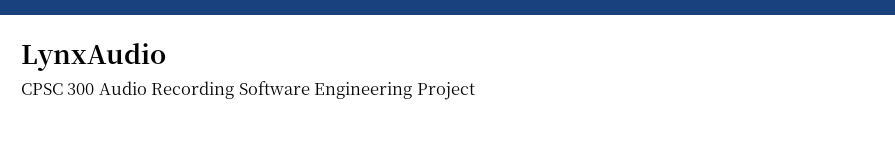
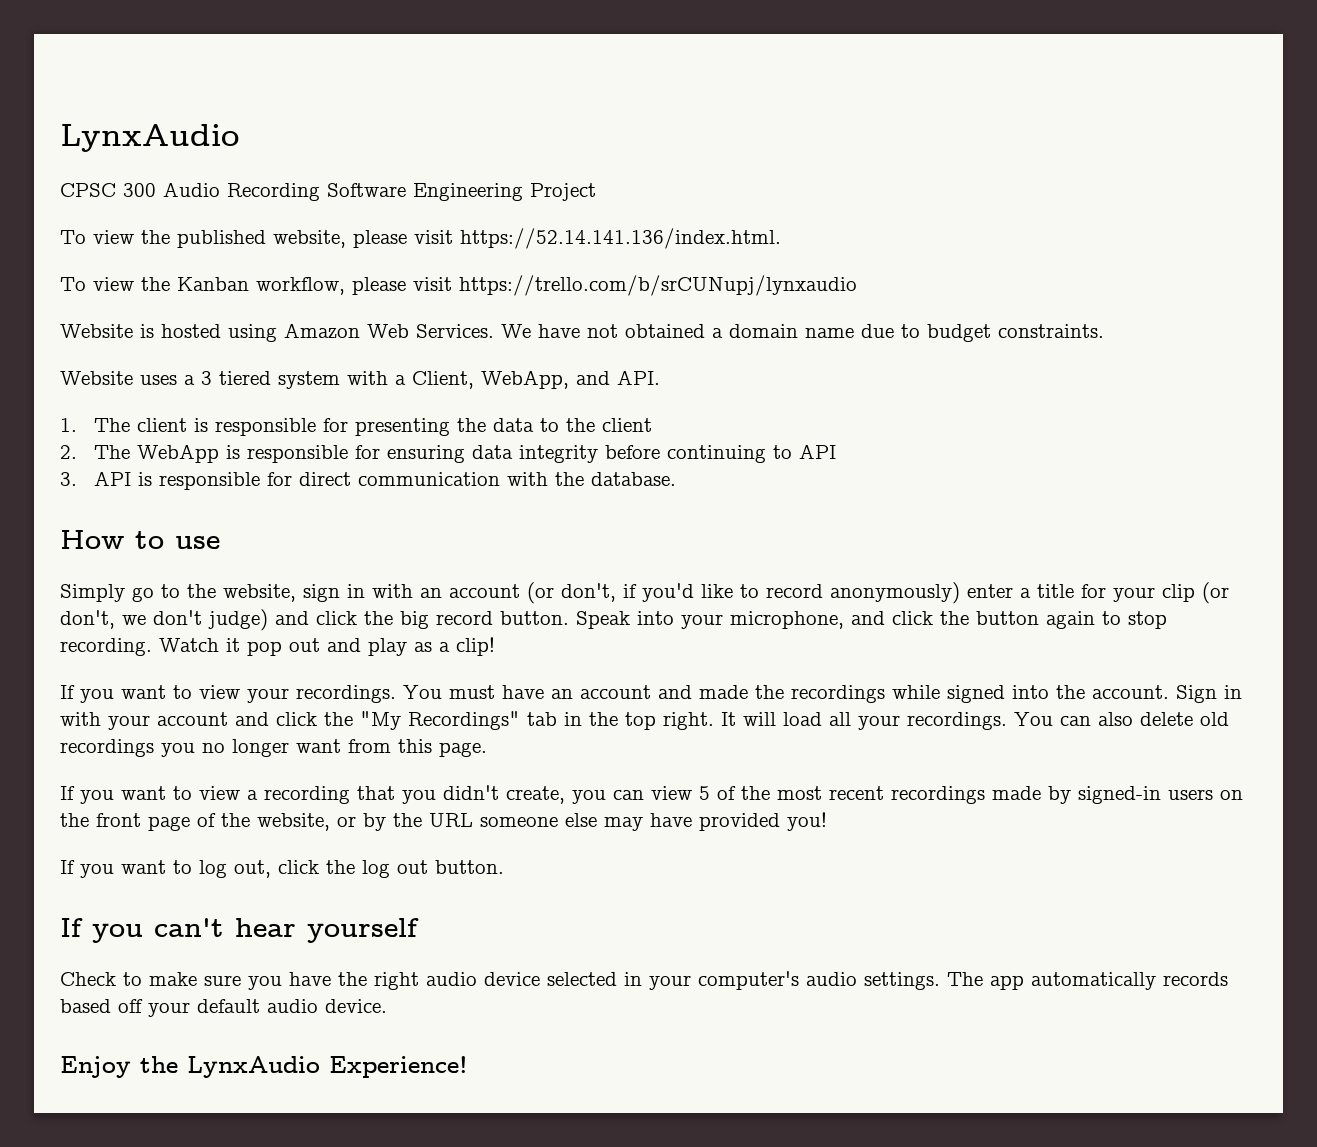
+ To view the published website, please visit https://52.14.141.136/index.html.
+ To view the Kanban workflow, please visit https://trello.com/b/srCUNupj/lynxaudio
+ Website is hosted using Amazon Web Services. We have not obtained a domain name due to budget constraints.
+ Website uses a 3 tiered system with a Client, WebApp, and API.
+ 1. The client is responsible for presenting the data to the client
+ 2. The WebApp is responsible for ensuring data integrity before continuing to API
+ 3. API is responsible for direct communication with the database.
+ How to use
+ Simply go to the website, sign in with an account (or don't, if you'd like to record anonymously) enter a title for your clip (or don't, we don't judge) and click the big record button. Speak into your microphone, and click the button again to stop recording. Watch it pop out and play as a clip!
+ If you want to view your recordings. You must have an account and made the recordings while signed into the account. Sign in with your account and click the "My Recordings" tab in the top right. It will load all your recordings. You can also delete old recordings you no longer want from this page.
+ If you want to view a recording that you didn't create, you can view 5 of the most recent recordings made by signed-in users on the front page of the website, or by the URL someone else may have provided you!
+ If you want to log out, click the log out button.
+ If you can't hear yourself
+ Check to make sure you have the right audio device selected in your computer's audio settings. The app automatically records based off your default audio device.
+ Enjoy the LynxAudio Experience!

